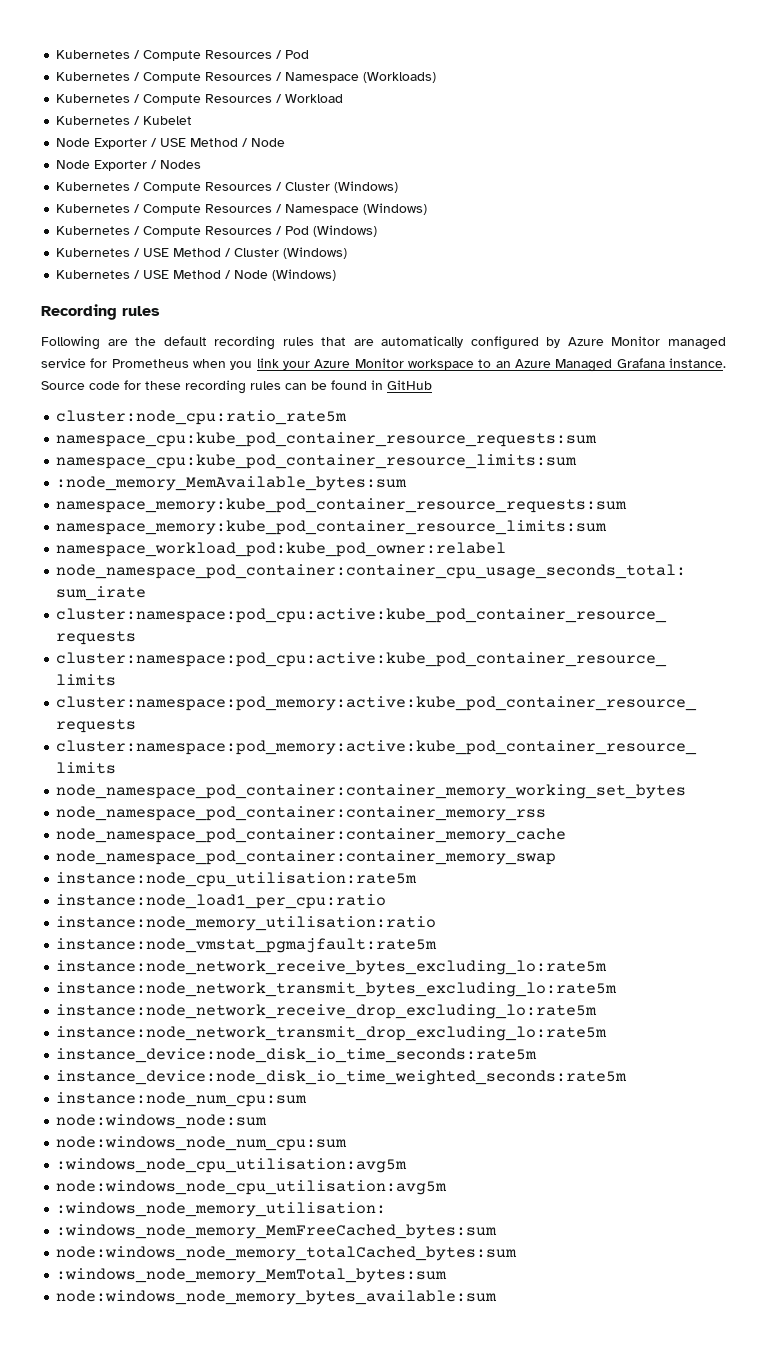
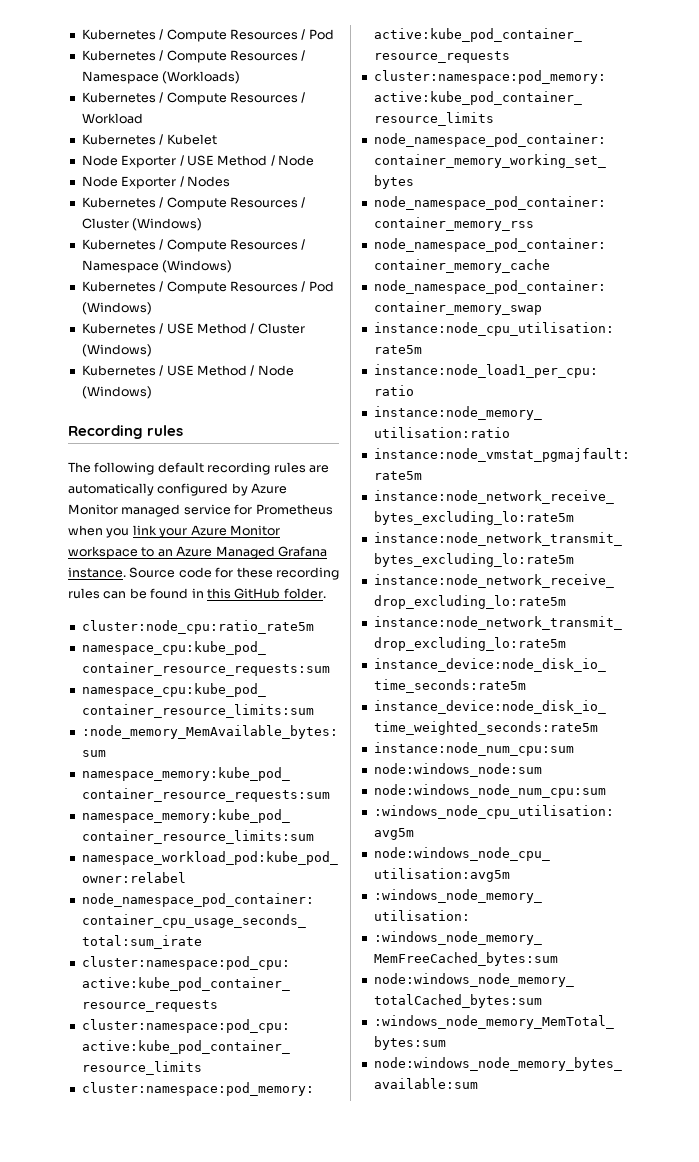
- Following are the default recording rules that are automatically configured by Azure Monitor managed service for Prometheus when you link your Azure Monitor workspace to an Azure Managed Grafana instance.
+ The following default recording rules are automatically configured by Azure Monitor managed service for Prometheus when you link your Azure Monitor workspace to an Azure Managed Grafana instance.
- Source code for these recording rules can be found in GitHub
+ Source code for these recording rules can be found in this GitHub folder.

